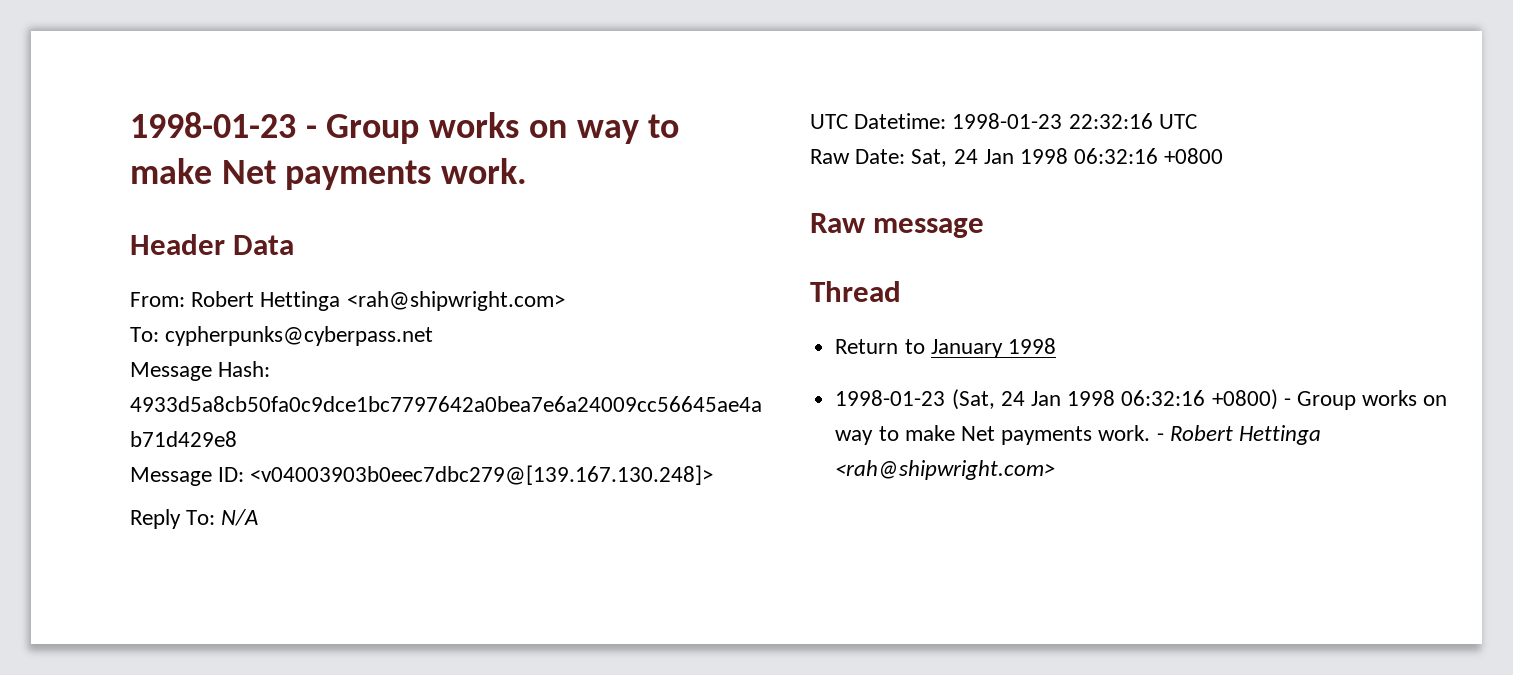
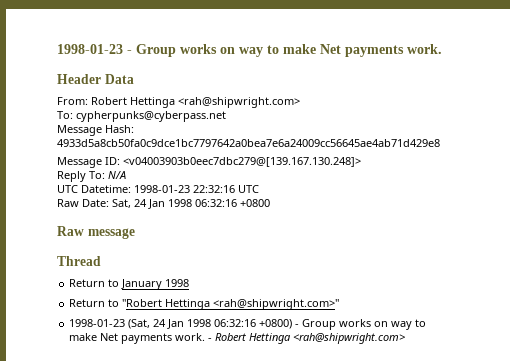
+ Return to "Robert Hettinga <rah@shipwright.com>"

